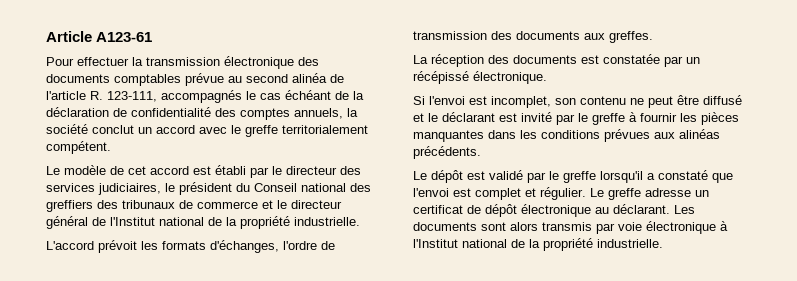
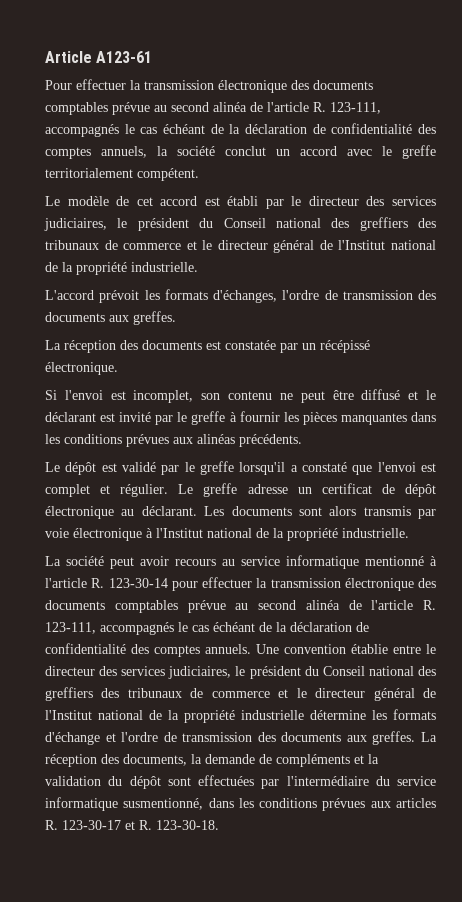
+ La société peut avoir recours au service informatique mentionné à l'article R. 123-30-14 pour effectuer la transmission électronique des documents comptables prévue au second alinéa de l'article R. 123-111, accompagnés le cas échéant de la déclaration de confidentialité des comptes annuels. Une convention établie entre le directeur des services judiciaires, le président du Conseil national des greffiers des tribunaux de commerce et le directeur général de l'Institut national de la propriété industrielle détermine les formats d'échange et l'ordre de transmission des documents aux greffes. La réception des documents, la demande de compléments et la validation du dépôt sont effectuées par l'intermédiaire du service informatique susmentionné, dans les conditions prévues aux articles R. 123-30-17 et R. 123-30-18.

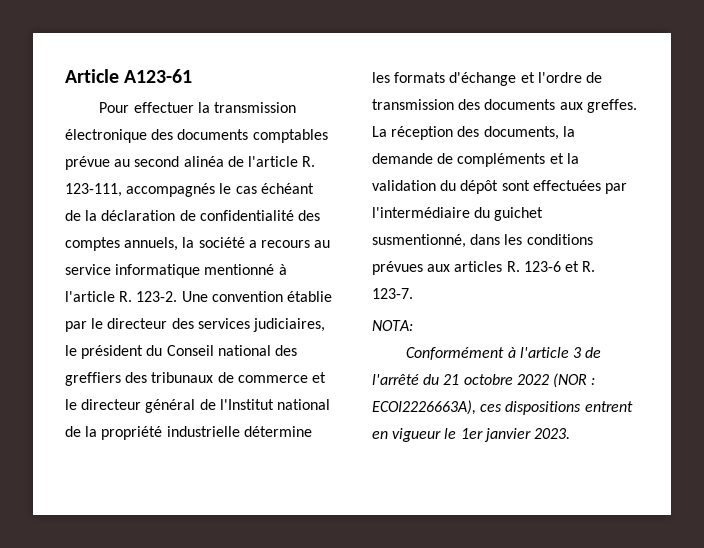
- Pour effectuer la transmission électronique des documents comptables prévue au second alinéa de l'article R. 123-111, accompagnés le cas échéant de la déclaration de confidentialité des comptes annuels, la société conclut un accord avec le greffe territorialement compétent.
- Le modèle de cet accord est établi par le directeur des services judiciaires, le président du Conseil national des greffiers des tribunaux de commerce et le directeur général de l'Institut national de la propriété industrielle.
- L'accord prévoit les formats d'échanges, l'ordre de transmission des documents aux greffes.
- La réception des documents est constatée par un récépissé électronique.
- Si l'envoi est incomplet, son contenu ne peut être diffusé et le déclarant est invité par le greffe à fournir les pièces manquantes dans les conditions prévues aux alinéas précédents.
- Le dépôt est validé par le greffe lorsqu'il a constaté que l'envoi est complet et régulier. Le greffe adresse un certificat de dépôt électronique au déclarant. Les documents sont alors transmis par voie électronique à l'Institut national de la propriété industrielle.
- La société peut avoir recours au service informatique mentionné à l'article R. 123-30-14 pour effectuer la transmission électronique des documents comptables prévue au second alinéa de l'article R. 123-111, accompagnés le cas échéant de la déclaration de confidentialité des comptes annuels.
+ Pour effectuer la transmission électronique des documents comptables prévue au second alinéa de l'article R. 123-111, accompagnés le cas échéant de la déclaration de confidentialité des comptes annuels, la société a recours au service informatique mentionné à l'article R. 123-2.
- Une convention établie entre le directeur des services judiciaires, le président du Conseil national des greffiers des tribunaux de commerce et le directeur général de l'Institut national de la propriété industrielle détermine les formats d'échange et l'ordre de transmission des documents aux greffes.
+ Une convention établie par le directeur des services judiciaires, le président du Conseil national des greffiers des tribunaux de commerce et le directeur général de l'Institut national de la propriété industrielle détermine les formats d'échange et l'ordre de transmission des documents aux greffes.
- La réception des documents, la demande de compléments et la validation du dépôt sont effectuées par l'intermédiaire du service informatique susmentionné, dans les conditions prévues aux articles R. 123-30-17 et R. 123-30-18.
+ La réception des documents, la demande de compléments et la validation du dépôt sont effectuées par l'intermédiaire du guichet susmentionné, dans les conditions prévues aux articles R. 123-6 et R. 123-7.
+ NOTA:
+ Conformément à l'article 3 de l'arrêté du 21 octobre 2022 (NOR : ECOI2226663A), ces dispositions entrent en vigueur le 1er janvier 2023.

